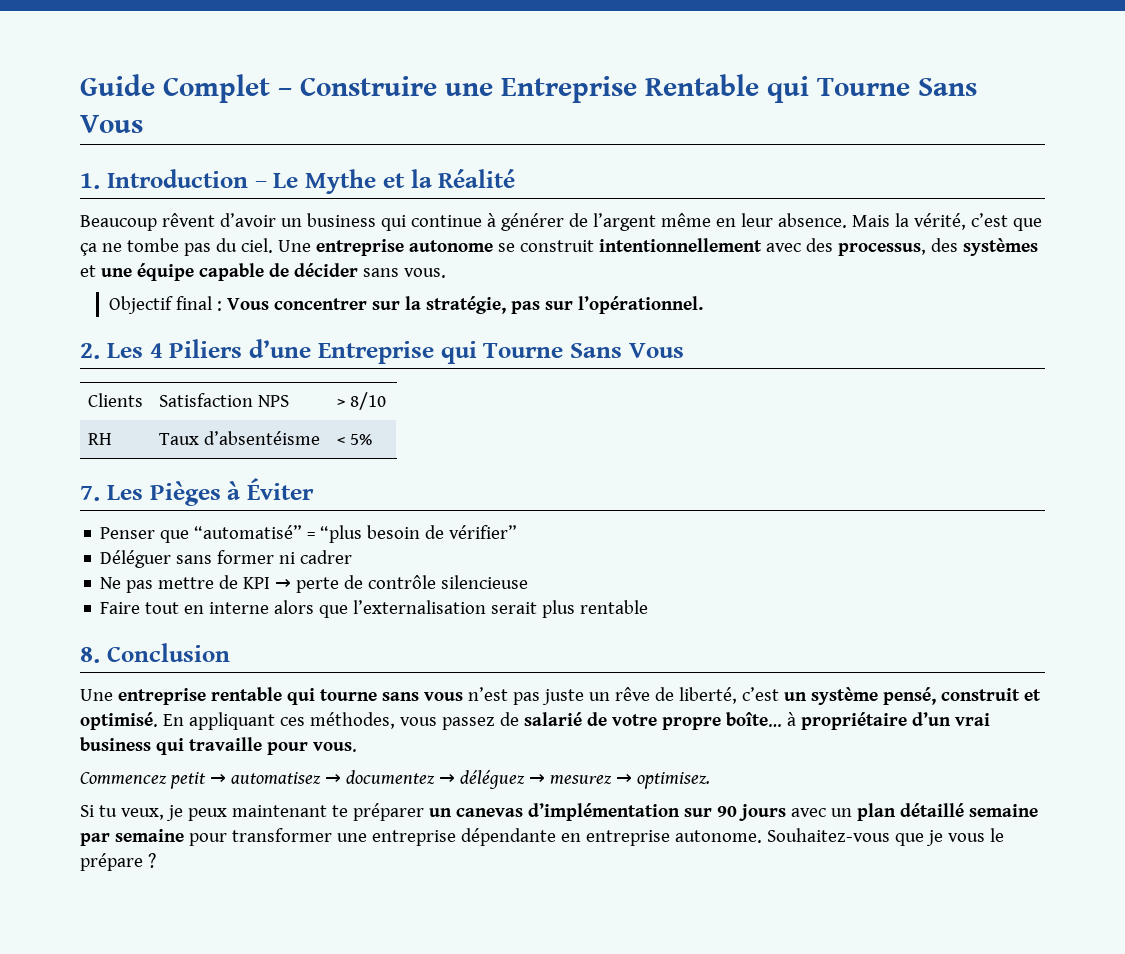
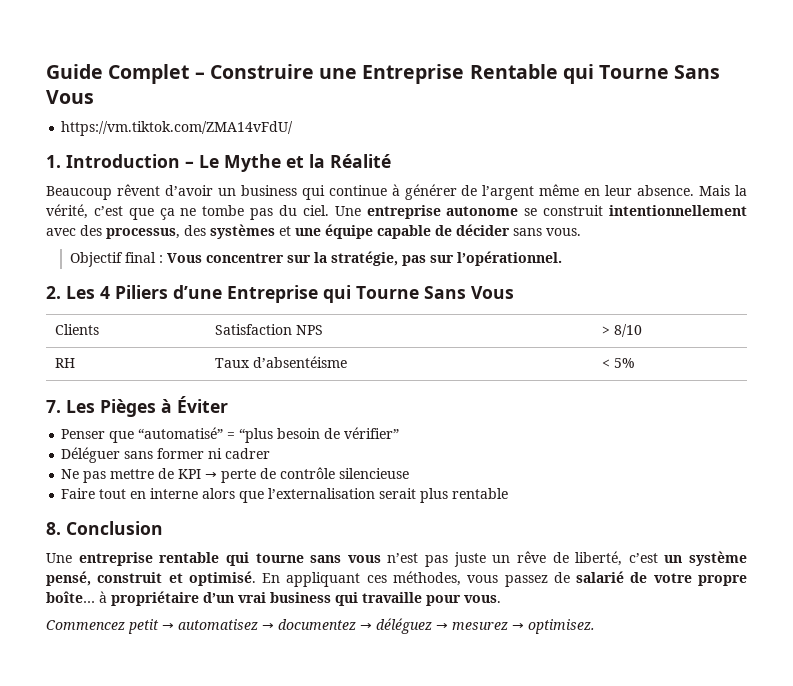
+ https://vm.tiktok.com/ZMA14vFdU/
- Si tu veux, je peux maintenant te préparer un canevas d’implémentation sur 90 jours avec un plan détaillé semaine par semaine pour transformer une entreprise dépendante en entreprise autonome. Souhaitez-vous que je vous le prépare ?

